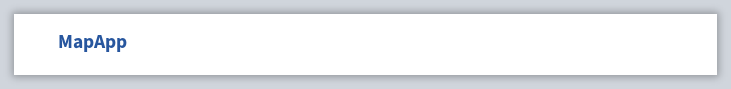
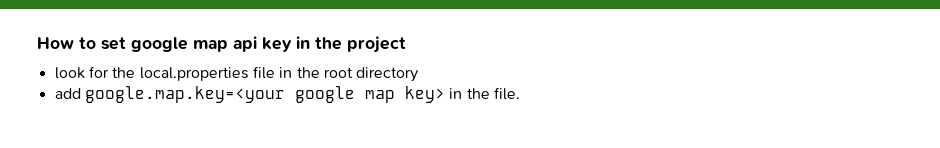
- MapApp
+ How to set google map api key in the project
+ look for the local.properties file in the root directory
+ add google.map.key=<your google map key> in the file.

